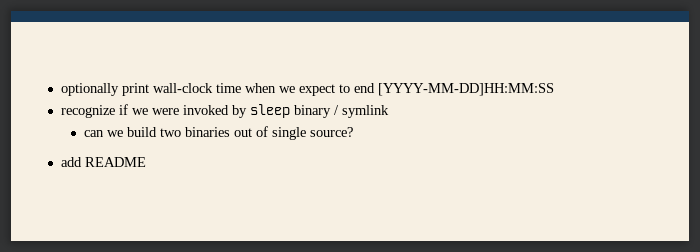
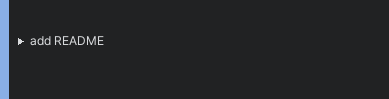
- optionally print wall-clock time when we expect to end [YYYY-MM-DD]HH:MM:SS
- recognize if we were invoked by sleep binary / symlink
- can we build two binaries out of single source?

